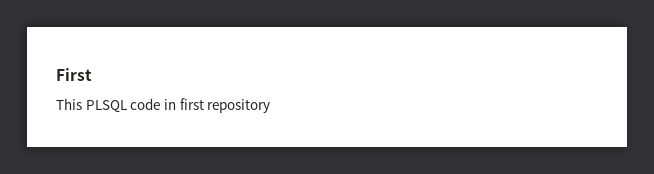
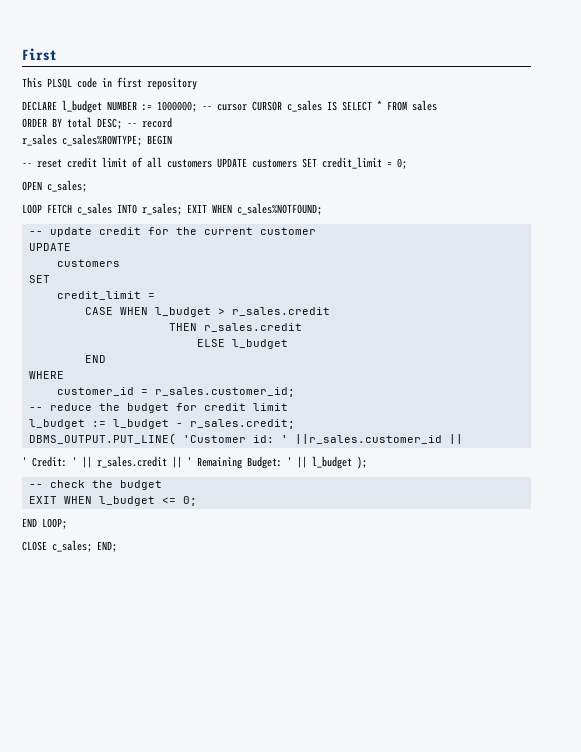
+ DECLARE l_budget NUMBER := 1000000; -- cursor CURSOR c_sales IS SELECT * FROM sales
+ ORDER BY total DESC; -- record
+ r_sales c_sales%ROWTYPE; BEGIN
+ -- reset credit limit of all customers UPDATE customers SET credit_limit = 0;
+ OPEN c_sales;
+ LOOP FETCH c_sales INTO r_sales; EXIT WHEN c_sales%NOTFOUND;
+ -- update credit for the current customer
+ UPDATE
+ customers
+ SET
+ credit_limit =
+ CASE WHEN l_budget > r_sales.credit
+ THEN r_sales.credit
+ ELSE l_budget
+ END
+ WHERE
+ customer_id = r_sales.customer_id;
+ -- reduce the budget for credit limit
+ l_budget := l_budget - r_sales.credit;
+ DBMS_OUTPUT.PUT_LINE( 'Customer id: ' ||r_sales.customer_id ||
+ ' Credit: ' || r_sales.credit || ' Remaining Budget: ' || l_budget );
+ -- check the budget
+ EXIT WHEN l_budget <= 0;
+ END LOOP;
+ CLOSE c_sales; END;

